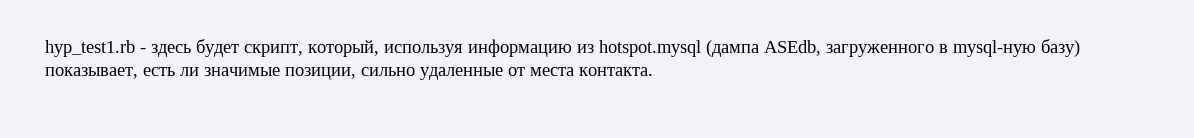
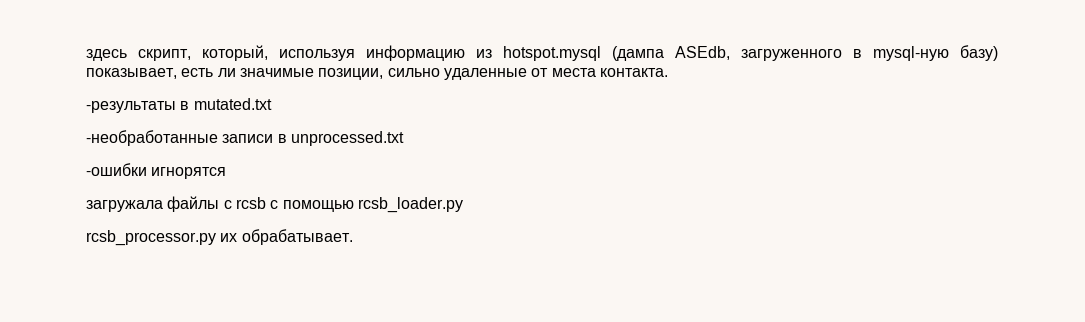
- hyp_test1.rb - здесь будет скрипт, который, используя информацию из hotspot.mysql (дампа ASEdb, загруженного в mysql-ную базу) показывает, есть ли значимые позиции, сильно удаленные от места контакта.
+ здесь скрипт, который, используя информацию из hotspot.mysql (дампа ASEdb, загруженного в mysql-ную базу) показывает, есть ли значимые позиции, сильно удаленные от места контакта.
+ -результаты в mutated.txt
+ -необработанные записи в unprocessed.txt
+ -ошибки игнорятся
+ загружала файлы с rcsb с помощью rcsb_loader.py
+ rcsb_processor.py их обрабатывает.

